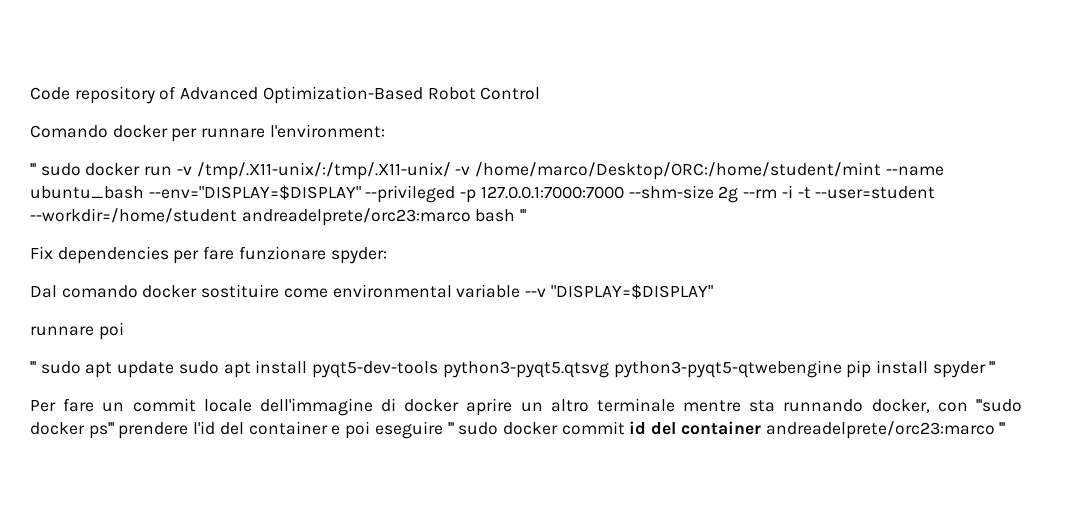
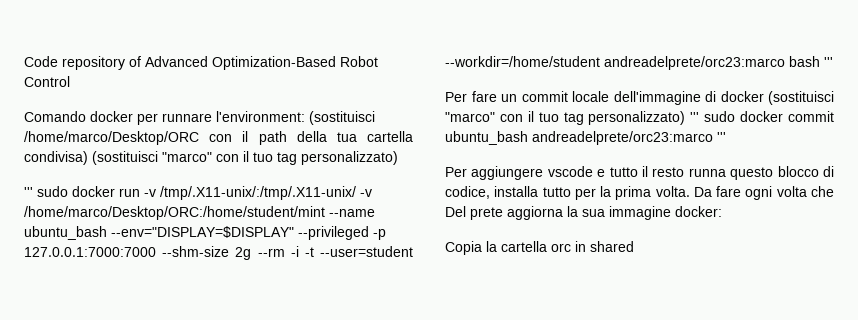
- Comando docker per runnare l'environment:
+ Comando docker per runnare l'environment: (sostituisci /home/marco/Desktop/ORC con il path della tua cartella condivisa) (sostituisci "marco" con il tuo tag personalizzato)
- Fix dependencies per fare funzionare spyder:
- Dal comando docker sostituire come environmental variable --v "DISPLAY=$DISPLAY"
- runnare poi
- ''' sudo apt update sudo apt install pyqt5-dev-tools python3-pyqt5.qtsvg python3-pyqt5-qtwebengine pip install spyder '''
- Per fare un commit locale dell'immagine di docker aprire un altro terminale mentre sta runnando docker, con '''sudo docker ps''' prendere l'id del container e poi eseguire ''' sudo docker commit id del container andreadelprete/orc23:marco '''
+ Per fare un commit locale dell'immagine di docker (sostituisci "marco" con il tuo tag personalizzato) ''' sudo docker commit ubuntu_bash andreadelprete/orc23:marco '''
+ Per aggiungere vscode e tutto il resto runna questo blocco di codice, installa tutto per la prima volta. Da fare ogni volta che Del prete aggiorna la sua immagine docker:
+ Copia la cartella orc in shared

